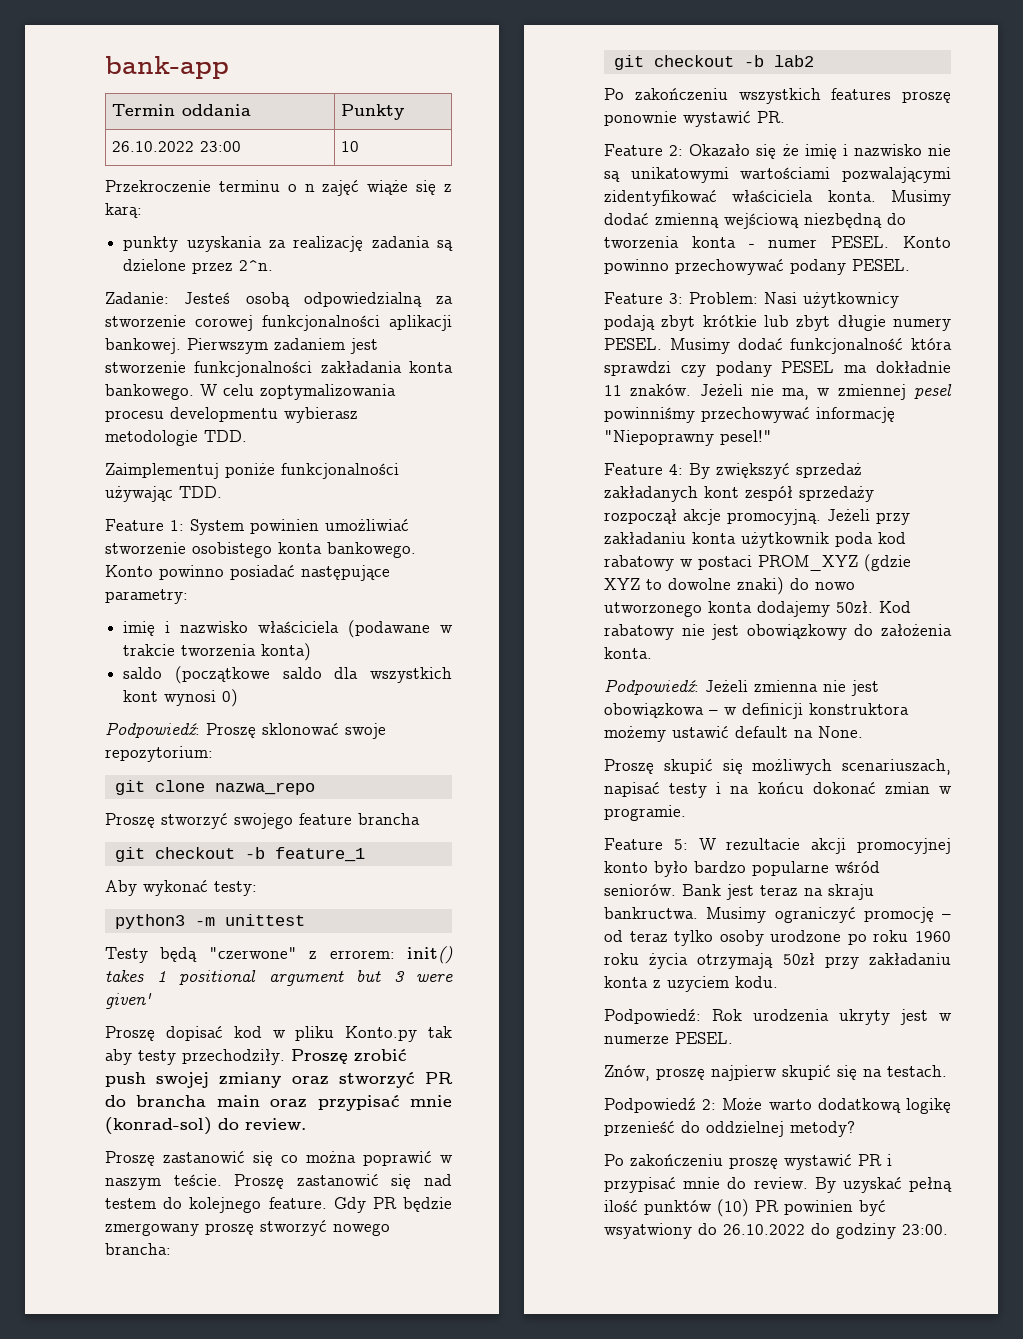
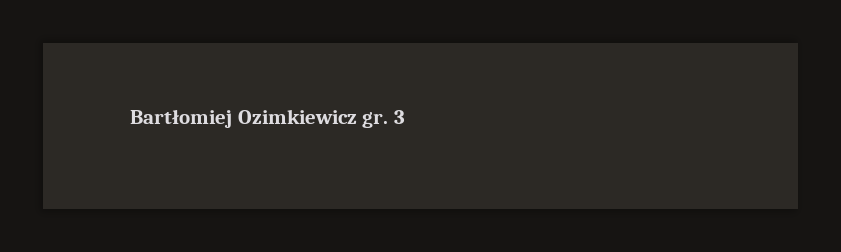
- bank-app
- Termin oddania | Punkty
- 26.10.2022 23:00 | 10
- Przekroczenie terminu o n zajęć wiąże się z karą:
- punkty uzyskania za realizację zadania są dzielone przez 2^n.
- Zadanie: Jesteś osobą odpowiedzialną za stworzenie corowej funkcjonalności aplikacji bankowej. Pierwszym zadaniem jest stworzenie funkcjonalności zakładania konta bankowego. W celu zoptymalizowania procesu developmentu wybierasz metodologie TDD.
- Zaimplementuj poniże funkcjonalności używając TDD.
- Feature 1: System powinien umożliwiać stworzenie osobistego konta bankowego. Konto powinno posiadać następujące parametry:
- imię i nazwisko właściciela (podawane w trakcie tworzenia konta)
- saldo (początkowe saldo dla wszystkich kont wynosi 0)
- Podpowiedź: Proszę sklonować swoje repozytorium:
- git clone nazwa_repo
- Proszę stworzyć swojego feature brancha
- git checkout -b feature_1
- Aby wykonać testy:
- python3 -m unittest
- Testy będą "czerwone" z errorem: init() takes 1 positional argument but 3 were given'
- Proszę dopisać kod w pliku Konto.py tak aby testy przechodziły. Proszę zrobić push swojej zmiany oraz stworzyć PR do brancha main oraz przypisać mnie (konrad-sol) do review.
- Proszę zastanowić się co można poprawić w naszym teście. Proszę zastanowić się nad testem do kolejnego feature. Gdy PR będzie zmergowany proszę stworzyć nowego brancha:
- git checkout -b lab2
- Po zakończeniu wszystkich features proszę ponownie wystawić PR.
- Feature 2: Okazało się że imię i nazwisko nie są unikatowymi wartościami pozwalającymi zidentyfikować właściciela konta. Musimy dodać zmienną wejściową niezbędną do tworzenia konta - numer PESEL. Konto powinno przechowywać podany PESEL.
- Feature 3: Problem: Nasi użytkownicy podają zbyt krótkie lub zbyt długie numery PESEL. Musimy dodać funkcjonalność która sprawdzi czy podany PESEL ma dokładnie 11 znaków. Jeżeli nie ma, w zmiennej pesel powinniśmy przechowywać informację "Niepoprawny pesel!"
- Feature 4: By zwiększyć sprzedaż zakładanych kont zespół sprzedaży rozpoczął akcje promocyjną. Jeżeli przy zakładaniu konta użytkownik poda kod rabatowy w postaci PROM_XYZ (gdzie XYZ to dowolne znaki) do nowo utworzonego konta dodajemy 50zł. Kod rabatowy nie jest obowiązkowy do założenia konta.
- Podpowiedź: Jeżeli zmienna nie jest obowiązkowa – w definicji konstruktora możemy ustawić default na None.
- Proszę skupić się możliwych scenariuszach, napisać testy i na końcu dokonać zmian w programie.
- Feature 5: W rezultacie akcji promocyjnej konto było bardzo popularne wśród seniorów. Bank jest teraz na skraju bankructwa. Musimy ograniczyć promocję – od teraz tylko osoby urodzone po roku 1960 roku życia otrzymają 50zł przy zakładaniu konta z uzyciem kodu.
- Podpowiedź: Rok urodzenia ukryty jest w numerze PESEL.
- Znów, proszę najpierw skupić się na testach.
- Podpowiedź 2: Może warto dodatkową logikę przenieść do oddzielnej metody?
- Po zakończeniu proszę wystawić PR i przypisać mnie do review. By uzyskać pełną ilość punktów (10) PR powinien być wsyatwiony do 26.10.2022 do godziny 23:00.
+ Bartłomiej Ozimkiewicz gr. 3

